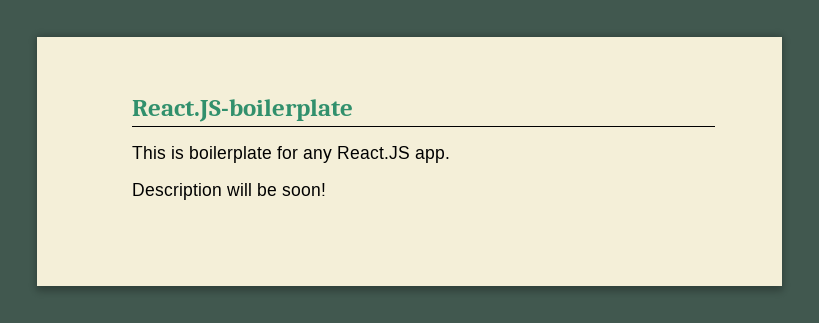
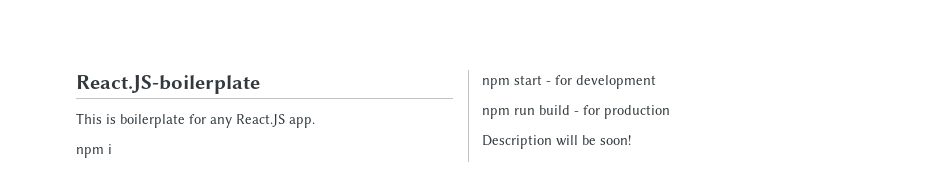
+ npm i
+ npm start - for development
+ npm run build - for production

